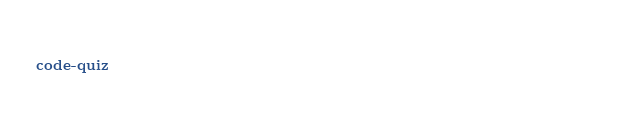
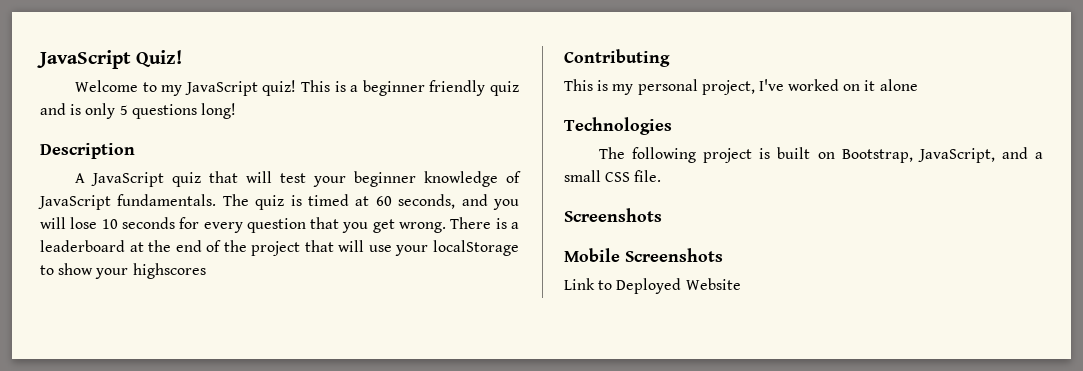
- code-quiz
+ JavaScript Quiz!
+ Welcome to my JavaScript quiz! This is a beginner friendly quiz and is only 5 questions long!
+ Description
+ A JavaScript quiz that will test your beginner knowledge of JavaScript fundamentals. The quiz is timed at 60 seconds, and you will lose 10 seconds for every question that you get wrong. There is a leaderboard at the end of the project that will use your localStorage to show your highscores
+ Contributing
+ This is my personal project, I've worked on it alone
+ Technologies
+ The following project is built on Bootstrap, JavaScript, and a small CSS file.
+ Screenshots
+ Mobile Screenshots
+ Link to Deployed Website

